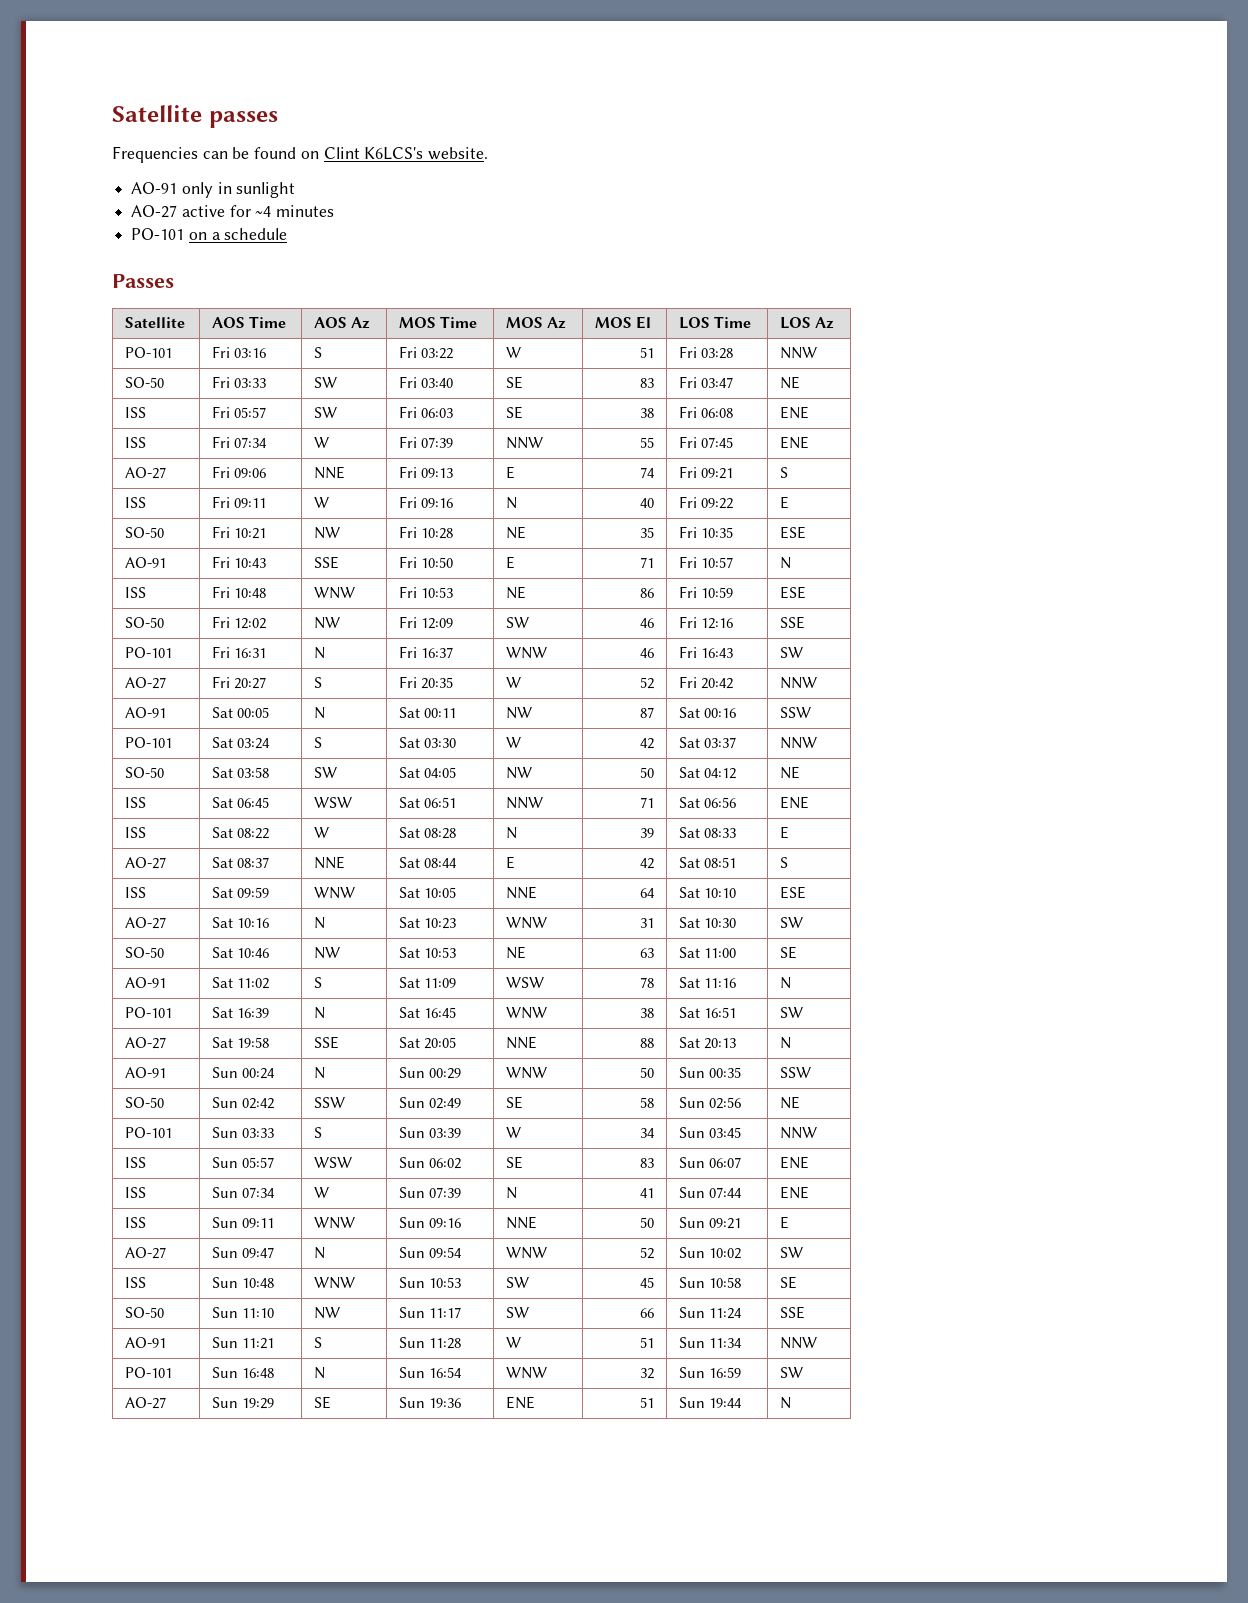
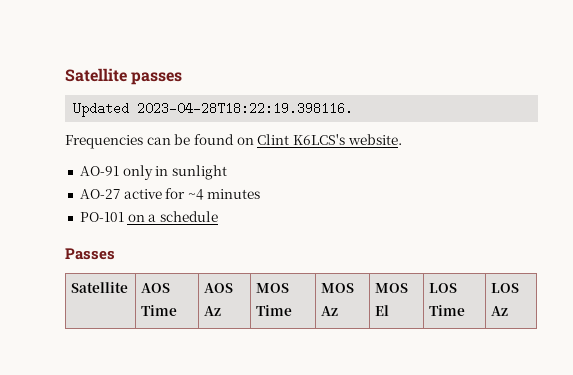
+ Updated 2023-04-28T18:22:19.398116.
- PO-101 | Fri 03:16 | S | Fri 03:22 | W | 51 | Fri 03:28 | NNW
- SO-50 | Fri 03:33 | SW | Fri 03:40 | SE | 83 | Fri 03:47 | NE
- ISS | Fri 05:57 | SW | Fri 06:03 | SE | 38 | Fri 06:08 | ENE
- ISS | Fri 07:34 | W | Fri 07:39 | NNW | 55 | Fri 07:45 | ENE
- AO-27 | Fri 09:06 | NNE | Fri 09:13 | E | 74 | Fri 09:21 | S
- ISS | Fri 09:11 | W | Fri 09:16 | N | 40 | Fri 09:22 | E
- SO-50 | Fri 10:21 | NW | Fri 10:28 | NE | 35 | Fri 10:35 | ESE
- AO-91 | Fri 10:43 | SSE | Fri 10:50 | E | 71 | Fri 10:57 | N
- ISS | Fri 10:48 | WNW | Fri 10:53 | NE | 86 | Fri 10:59 | ESE
- SO-50 | Fri 12:02 | NW | Fri 12:09 | SW | 46 | Fri 12:16 | SSE
- PO-101 | Fri 16:31 | N | Fri 16:37 | WNW | 46 | Fri 16:43 | SW
- AO-27 | Fri 20:27 | S | Fri 20:35 | W | 52 | Fri 20:42 | NNW
- AO-91 | Sat 00:05 | N | Sat 00:11 | NW | 87 | Sat 00:16 | SSW
- PO-101 | Sat 03:24 | S | Sat 03:30 | W | 42 | Sat 03:37 | NNW
- SO-50 | Sat 03:58 | SW | Sat 04:05 | NW | 50 | Sat 04:12 | NE
- ISS | Sat 06:45 | WSW | Sat 06:51 | NNW | 71 | Sat 06:56 | ENE
- ISS | Sat 08:22 | W | Sat 08:28 | N | 39 | Sat 08:33 | E
- AO-27 | Sat 08:37 | NNE | Sat 08:44 | E | 42 | Sat 08:51 | S
- ISS | Sat 09:59 | WNW | Sat 10:05 | NNE | 64 | Sat 10:10 | ESE
- AO-27 | Sat 10:16 | N | Sat 10:23 | WNW | 31 | Sat 10:30 | SW
- SO-50 | Sat 10:46 | NW | Sat 10:53 | NE | 63 | Sat 11:00 | SE
- AO-91 | Sat 11:02 | S | Sat 11:09 | WSW | 78 | Sat 11:16 | N
- PO-101 | Sat 16:39 | N | Sat 16:45 | WNW | 38 | Sat 16:51 | SW
- AO-27 | Sat 19:58 | SSE | Sat 20:05 | NNE | 88 | Sat 20:13 | N
- AO-91 | Sun 00:24 | N | Sun 00:29 | WNW | 50 | Sun 00:35 | SSW
- SO-50 | Sun 02:42 | SSW | Sun 02:49 | SE | 58 | Sun 02:56 | NE
- PO-101 | Sun 03:33 | S | Sun 03:39 | W | 34 | Sun 03:45 | NNW
- ISS | Sun 05:57 | WSW | Sun 06:02 | SE | 83 | Sun 06:07 | ENE
- ISS | Sun 07:34 | W | Sun 07:39 | N | 41 | Sun 07:44 | ENE
- ISS | Sun 09:11 | WNW | Sun 09:16 | NNE | 50 | Sun 09:21 | E
- AO-27 | Sun 09:47 | N | Sun 09:54 | WNW | 52 | Sun 10:02 | SW
- ISS | Sun 10:48 | WNW | Sun 10:53 | SW | 45 | Sun 10:58 | SE
- SO-50 | Sun 11:10 | NW | Sun 11:17 | SW | 66 | Sun 11:24 | SSE
- AO-91 | Sun 11:21 | S | Sun 11:28 | W | 51 | Sun 11:34 | NNW
- PO-101 | Sun 16:48 | N | Sun 16:54 | WNW | 32 | Sun 16:59 | SW
- AO-27 | Sun 19:29 | SE | Sun 19:36 | ENE | 51 | Sun 19:44 | N

